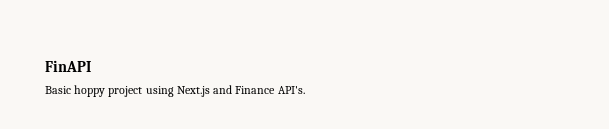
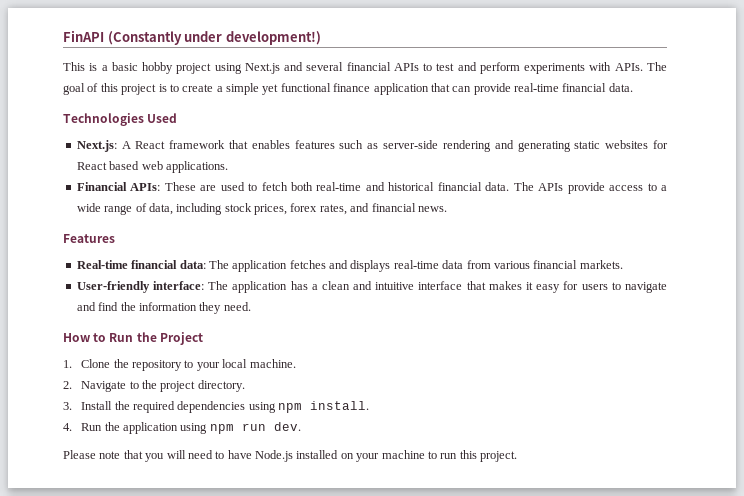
- FinAPI
- Basic hoppy project using Next.js and Finance API's.
+ FinAPI (Constantly under development!)
+ This is a basic hobby project using Next.js and several financial APIs to test and perform experiments with APIs. The goal of this project is to create a simple yet functional finance application that can provide real-time financial data.
+ Technologies Used
+ Next.js: A React framework that enables features such as server-side rendering and generating static websites for React based web applications.
+ Financial APIs: These are used to fetch both real-time and historical financial data. The APIs provide access to a wide range of data, including stock prices, forex rates, and financial news.
+ Features
+ Real-time financial data: The application fetches and displays real-time data from various financial markets.
+ User-friendly interface: The application has a clean and intuitive interface that makes it easy for users to navigate and find the information they need.
+ How to Run the Project
+ 1. Clone the repository to your local machine.
+ 2. Navigate to the project directory.
+ 3. Install the required dependencies using npm install.
+ 4. Run the application using npm run dev.
+ Please note that you will need to have Node.js installed on your machine to run this project.

